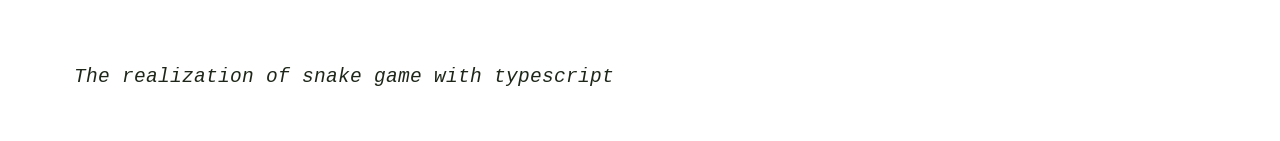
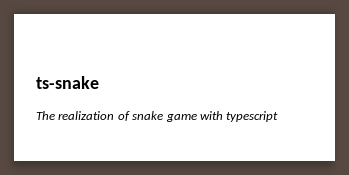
+ ts-snake

